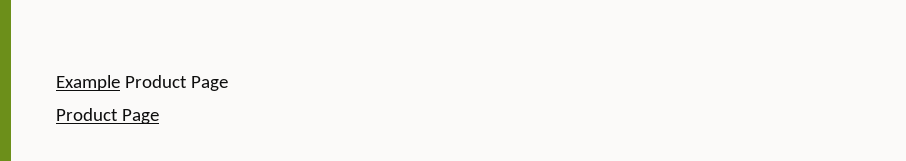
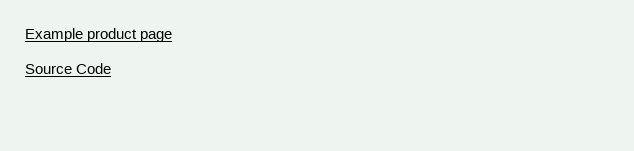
- Example Product Page
- Product Page
+ Example product page
+ Source Code

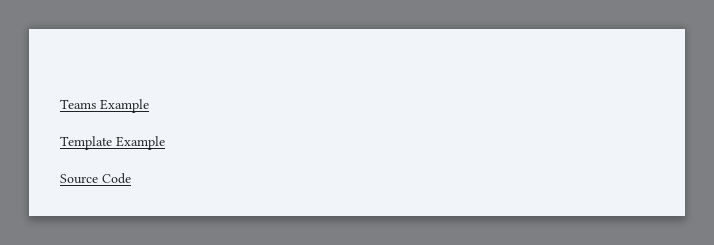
- Example product page
+ Teams Example
+ Template Example

